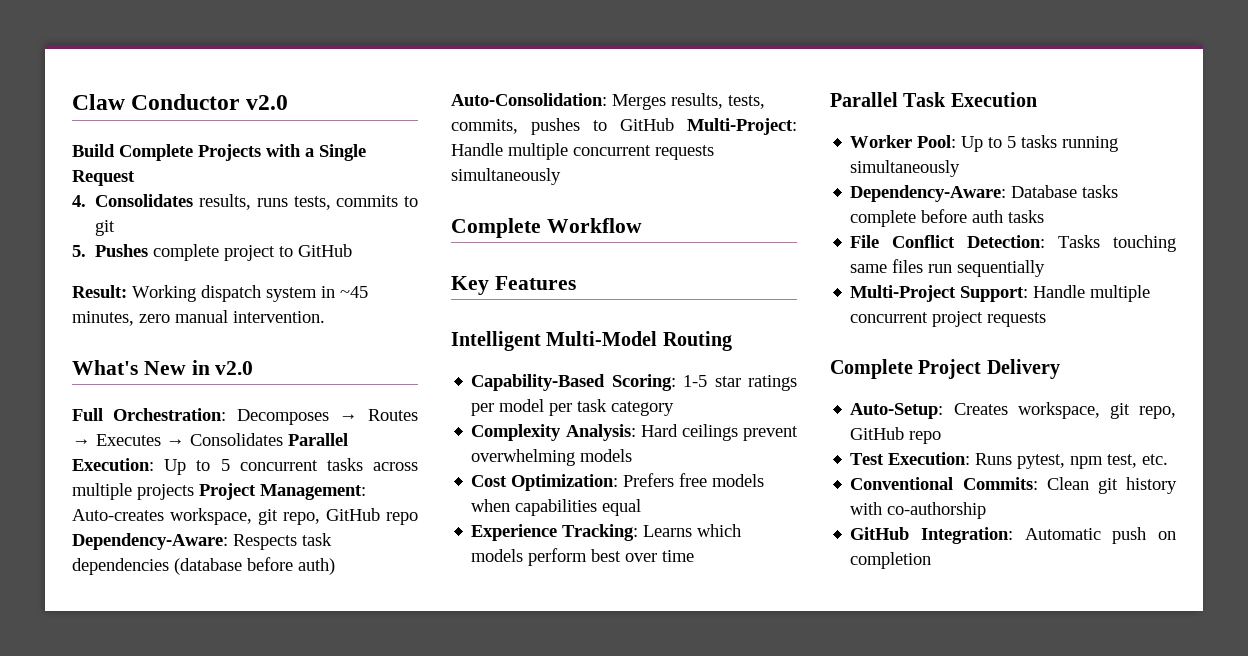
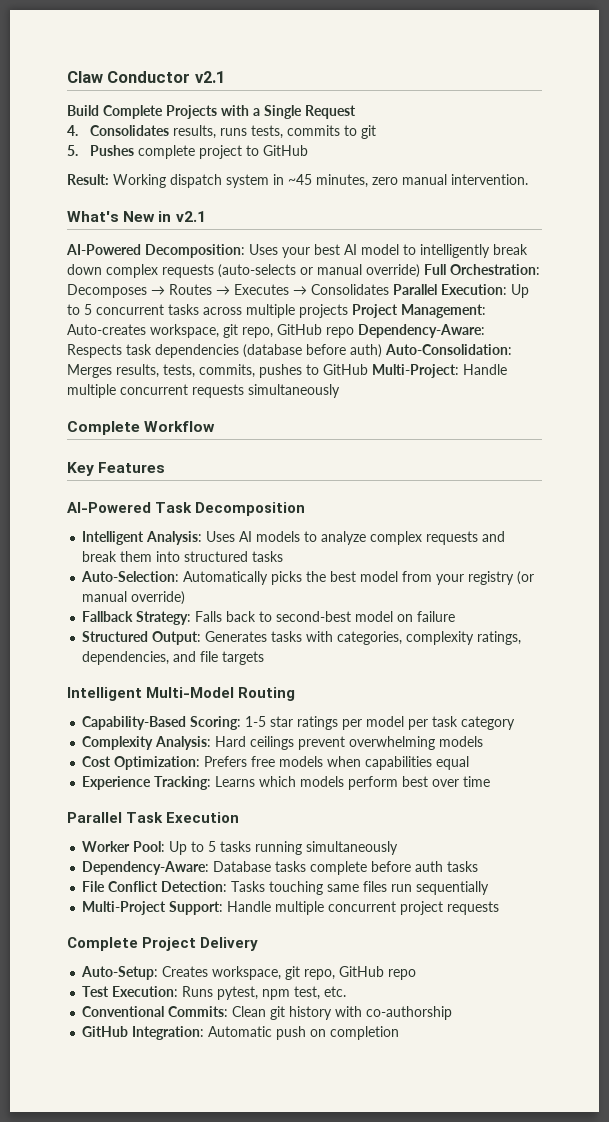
- Claw Conductor v2.0
+ Claw Conductor v2.1
- What's New in v2.0
- Full Orchestration: Decomposes → Routes → Executes → Consolidates Parallel Execution: Up to 5 concurrent tasks across multiple projects Project Management: Auto-creates workspace, git repo, GitHub repo Dependency-Aware: Respects task dependencies (database before auth) Auto-Consolidation: Merges results, tests, commits, pushes to GitHub Multi-Project: Handle multiple concurrent requests simultaneously
+ What's New in v2.1
+ AI-Powered Decomposition: Uses your best AI model to intelligently break down complex requests (auto-selects or manual override) Full Orchestration: Decomposes → Routes → Executes → Consolidates Parallel Execution: Up to 5 concurrent tasks across multiple projects Project Management: Auto-creates workspace, git repo, GitHub repo Dependency-Aware: Respects task dependencies (database before auth) Auto-Consolidation: Merges results, tests, commits, pushes to GitHub Multi-Project: Handle multiple concurrent requests simultaneously
+ AI-Powered Task Decomposition
+ Intelligent Analysis: Uses AI models to analyze complex requests and break them into structured tasks
+ Auto-Selection: Automatically picks the best model from your registry (or manual override)
+ Fallback Strategy: Falls back to second-best model on failure
+ Structured Output: Generates tasks with categories, complexity ratings, dependencies, and file targets

